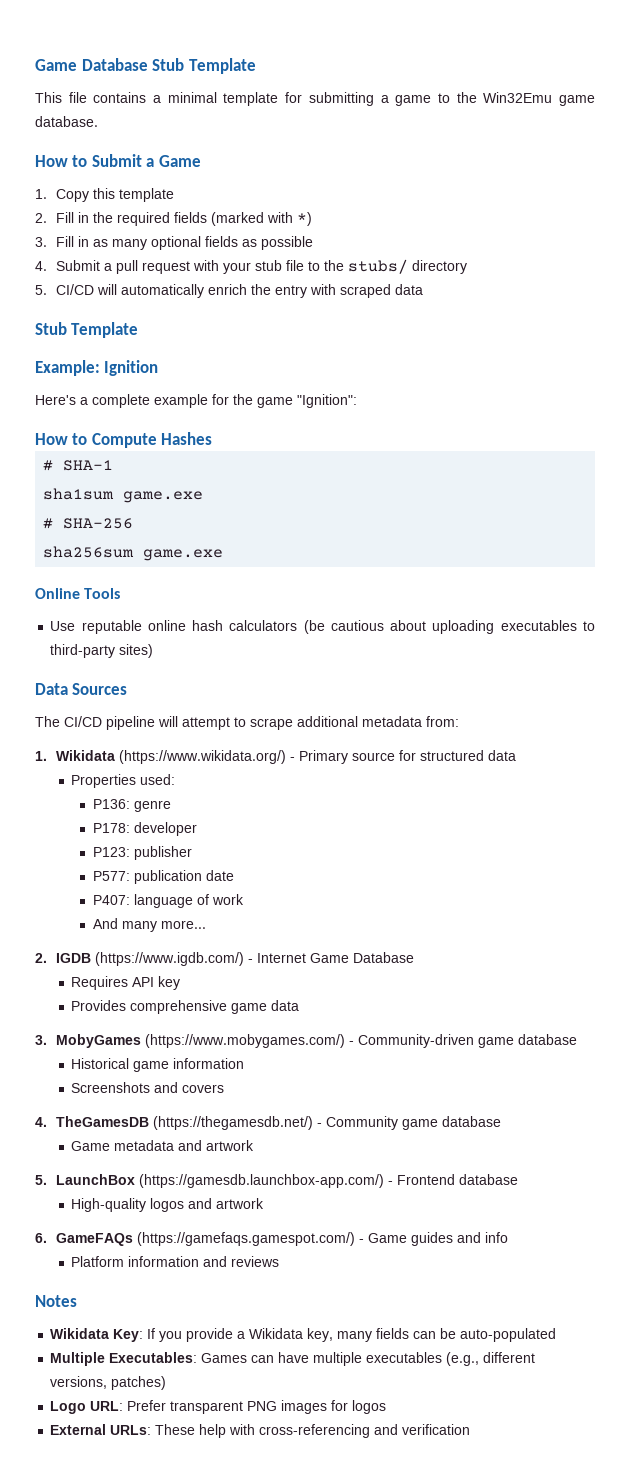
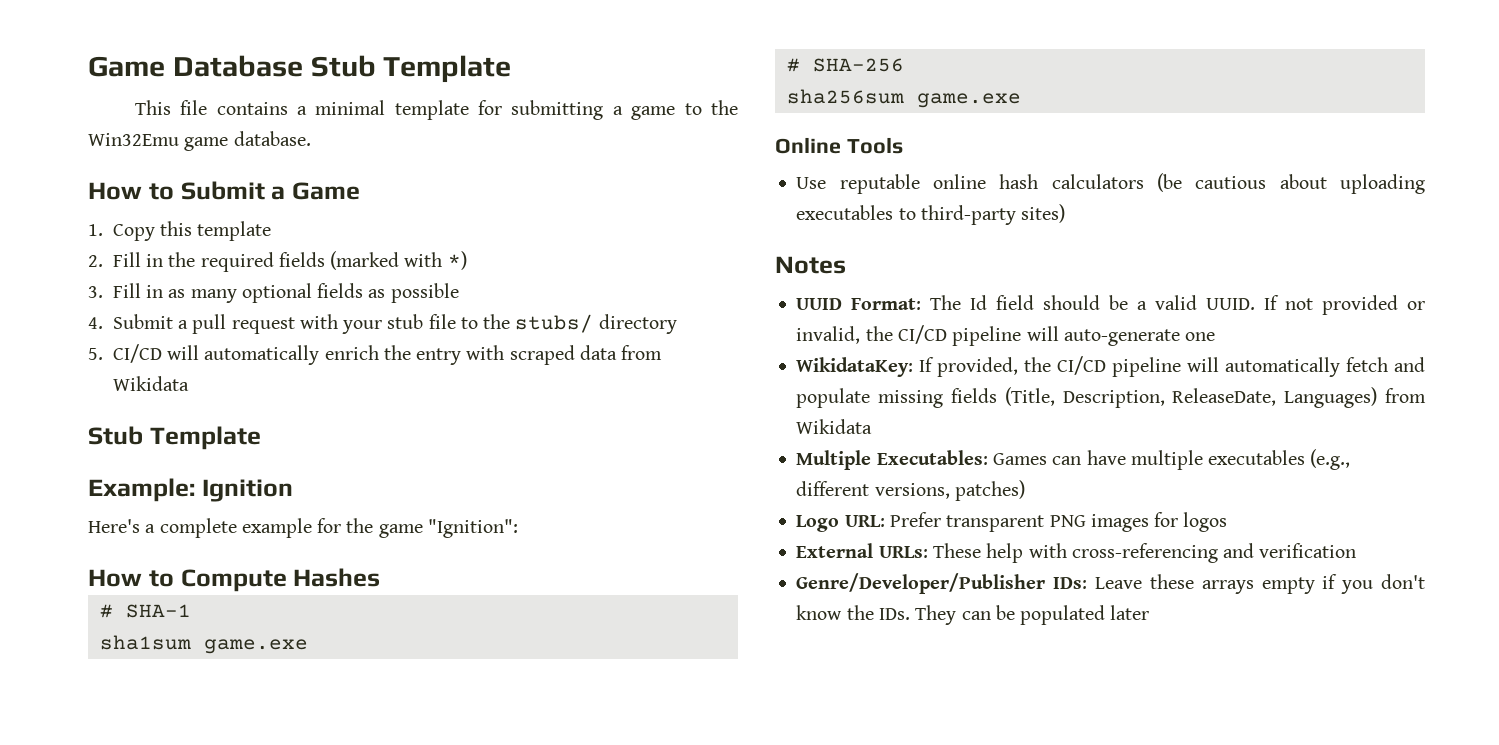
- 5. CI/CD will automatically enrich the entry with scraped data
+ 5. CI/CD will automatically enrich the entry with scraped data from Wikidata
- Data Sources
- The CI/CD pipeline will attempt to scrape additional metadata from:
- 1. Wikidata (https://www.wikidata.org/) - Primary source for structured data
- Properties used:
- P136: genre
- P178: developer
- P123: publisher
- P577: publication date
- P407: language of work
- And many more...
- 2. IGDB (https://www.igdb.com/) - Internet Game Database
- Requires API key
- Provides comprehensive game data
- 3. MobyGames (https://www.mobygames.com/) - Community-driven game database
- Historical game information
- Screenshots and covers
- 4. TheGamesDB (https://thegamesdb.net/) - Community game database
- Game metadata and artwork
- 5. LaunchBox (https://gamesdb.launchbox-app.com/) - Frontend database
- High-quality logos and artwork
- 6. GameFAQs (https://gamefaqs.gamespot.com/) - Game guides and info
- Platform information and reviews
  Notes
- Wikidata Key: If you provide a Wikidata key, many fields can be auto-populated
+ UUID Format: The Id field should be a valid UUID. If not provided or invalid, the CI/CD pipeline will auto-generate one
+ WikidataKey: If provided, the CI/CD pipeline will automatically fetch and populate missing fields (Title, Description, ReleaseDate, Languages) from Wikidata
+ Genre/Developer/Publisher IDs: Leave these arrays empty if you don't know the IDs. They can be populated later

